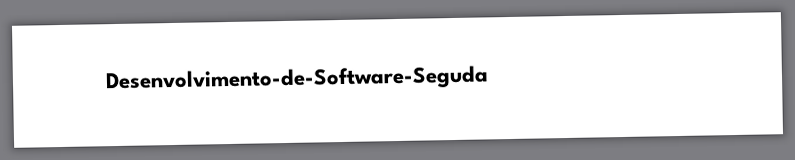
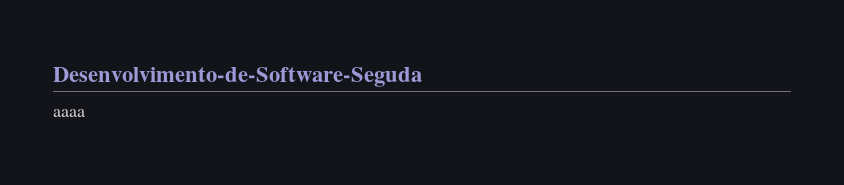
+ aaaa

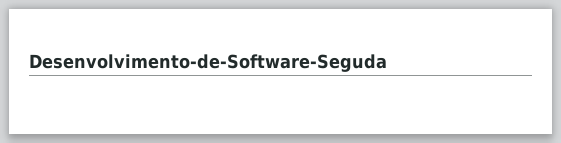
- aaaa

